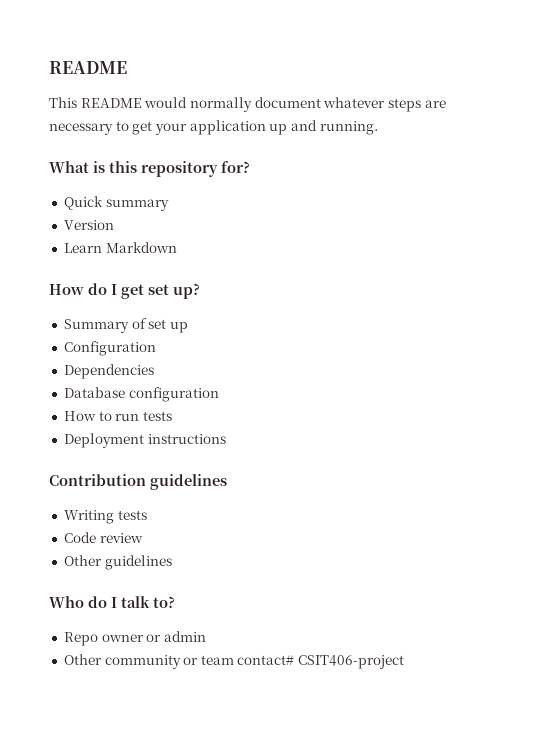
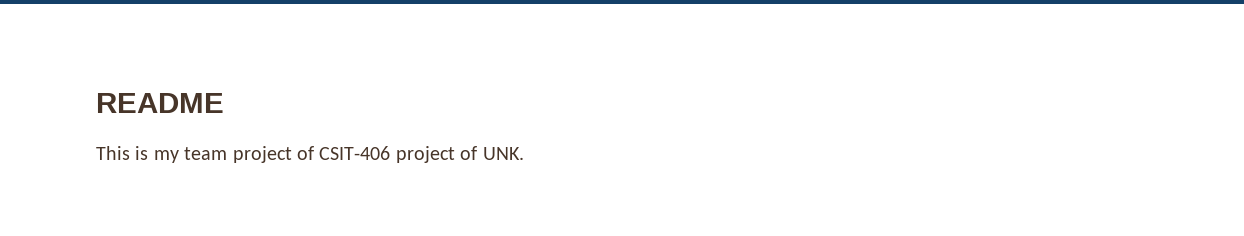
- This README would normally document whatever steps are necessary to get your application up and running.
- What is this repository for?
- Quick summary
- Version
- Learn Markdown
- How do I get set up?
- Summary of set up
- Configuration
- Dependencies
- Database configuration
- How to run tests
- Deployment instructions
- Contribution guidelines
- Writing tests
- Code review
- Other guidelines
- Who do I talk to?
- Repo owner or admin
- Other community or team contact# CSIT406-project
+ This is my team project of CSIT-406 project of UNK.

